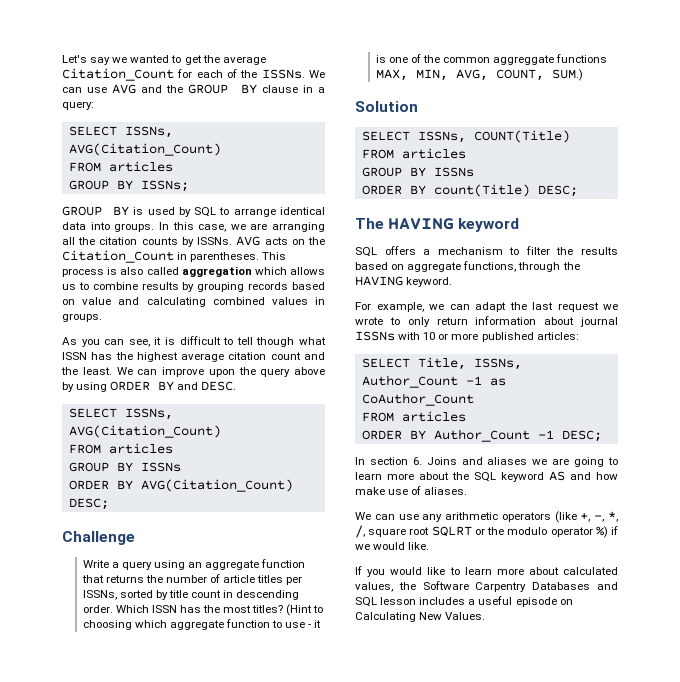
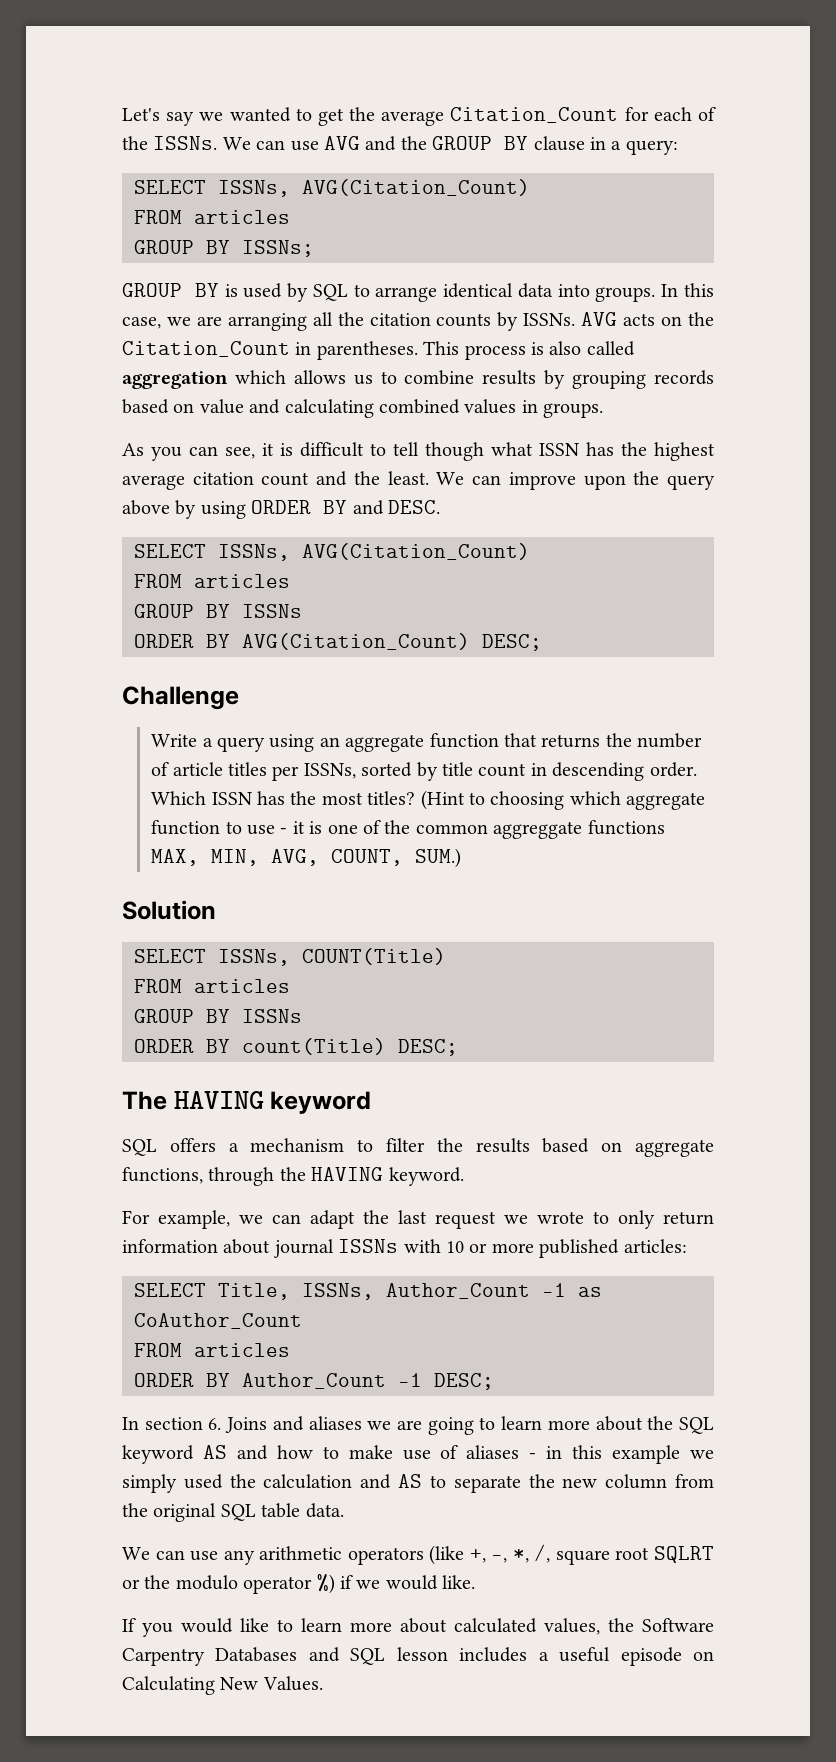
- In section 6. Joins and aliases we are going to learn more about the SQL keyword AS and how make use of aliases.
+ In section 6. Joins and aliases we are going to learn more about the SQL keyword AS and how to make use of aliases - in this example we simply used the calculation and AS to separate the new column from the original SQL table data.

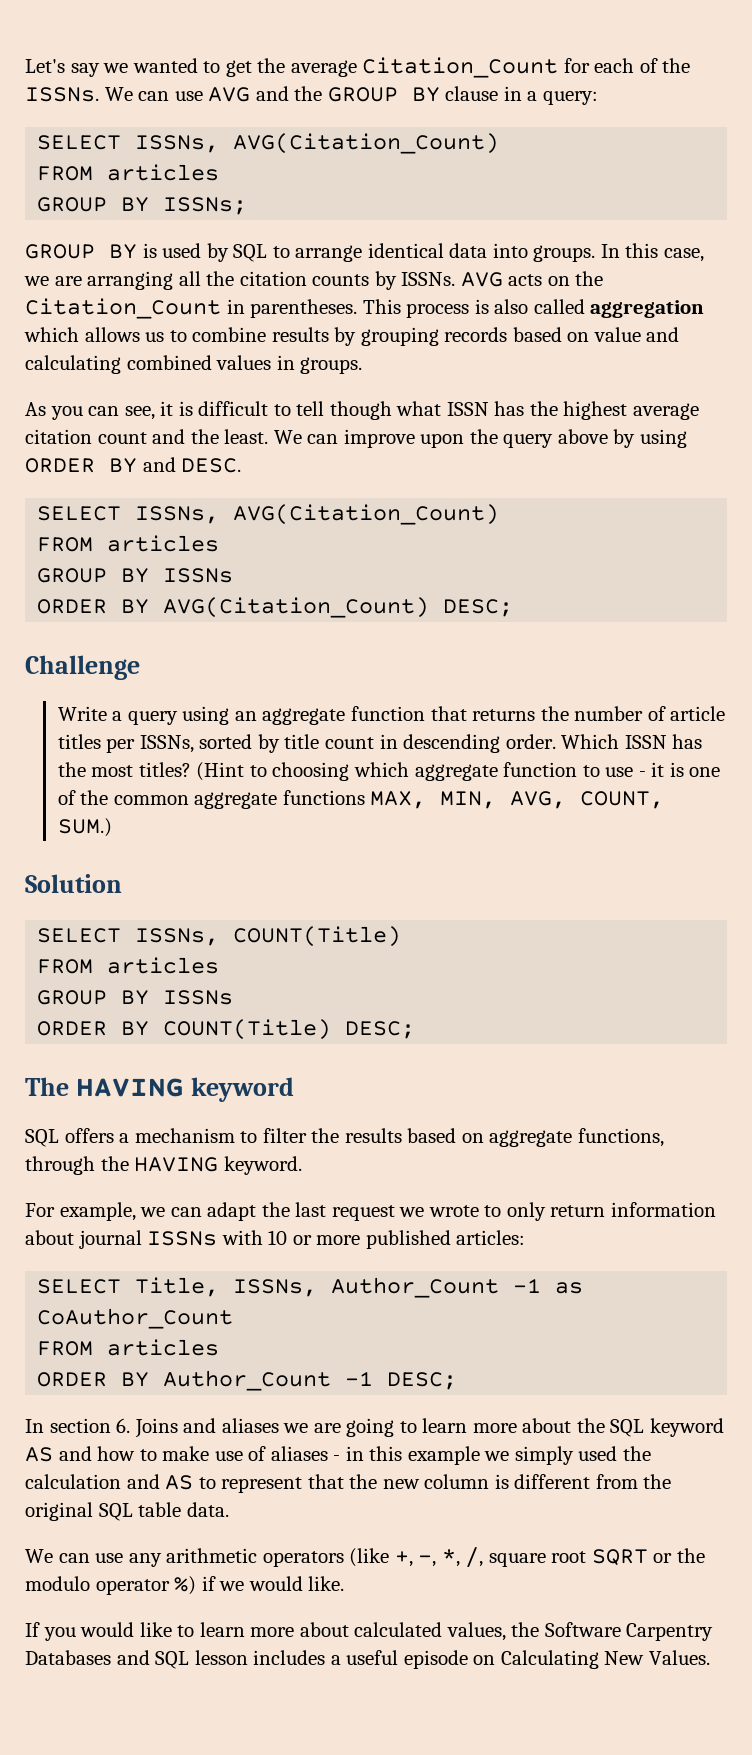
- (Hint to choosing which aggregate function to use - it is one of the common aggreggate functions MAX, MIN, AVG, COUNT, SUM.)
+ (Hint to choosing which aggregate function to use - it is one of the common aggregate functions MAX, MIN, AVG, COUNT, SUM.)
- ORDER BY count(Title) DESC;
+ ORDER BY COUNT(Title) DESC;
- In section 6. Joins and aliases we are going to learn more about the SQL keyword AS and how to make use of aliases - in this example we simply used the calculation and AS to separate the new column from the original SQL table data.
+ In section 6. Joins and aliases we are going to learn more about the SQL keyword AS and how to make use of aliases - in this example we simply used the calculation and AS to represent that the new column is different from the original SQL table data.
- We can use any arithmetic operators (like +, -, *, /, square root SQLRT or the modulo operator %) if we would like.
+ We can use any arithmetic operators (like +, -, *, /, square root SQRT or the modulo operator %) if we would like.

